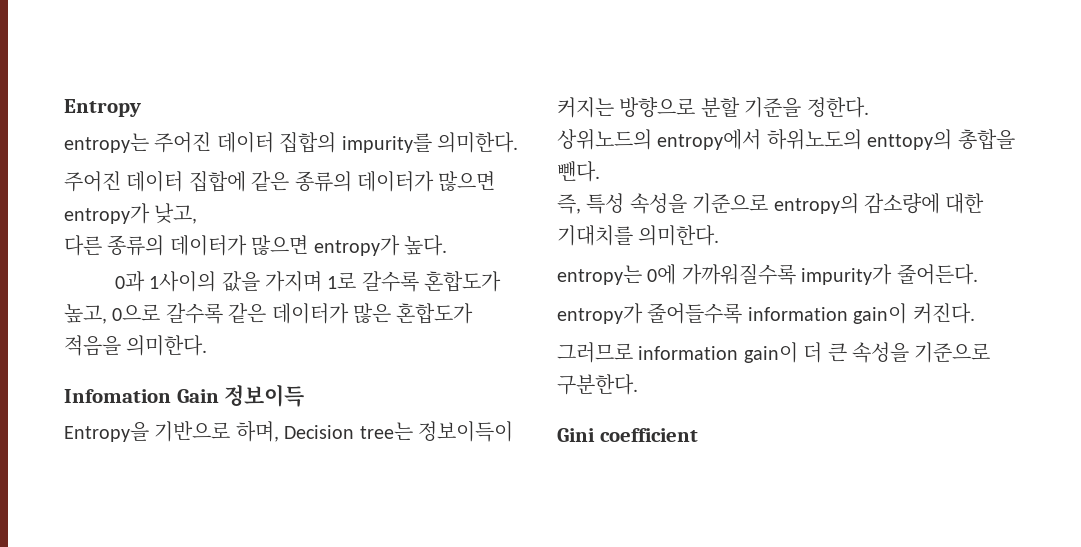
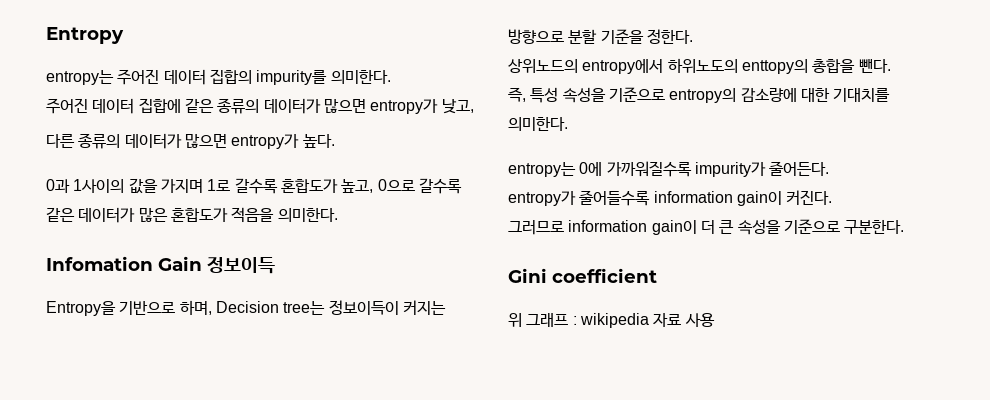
+ 위 그래프 : wikipedia 자료 사용

